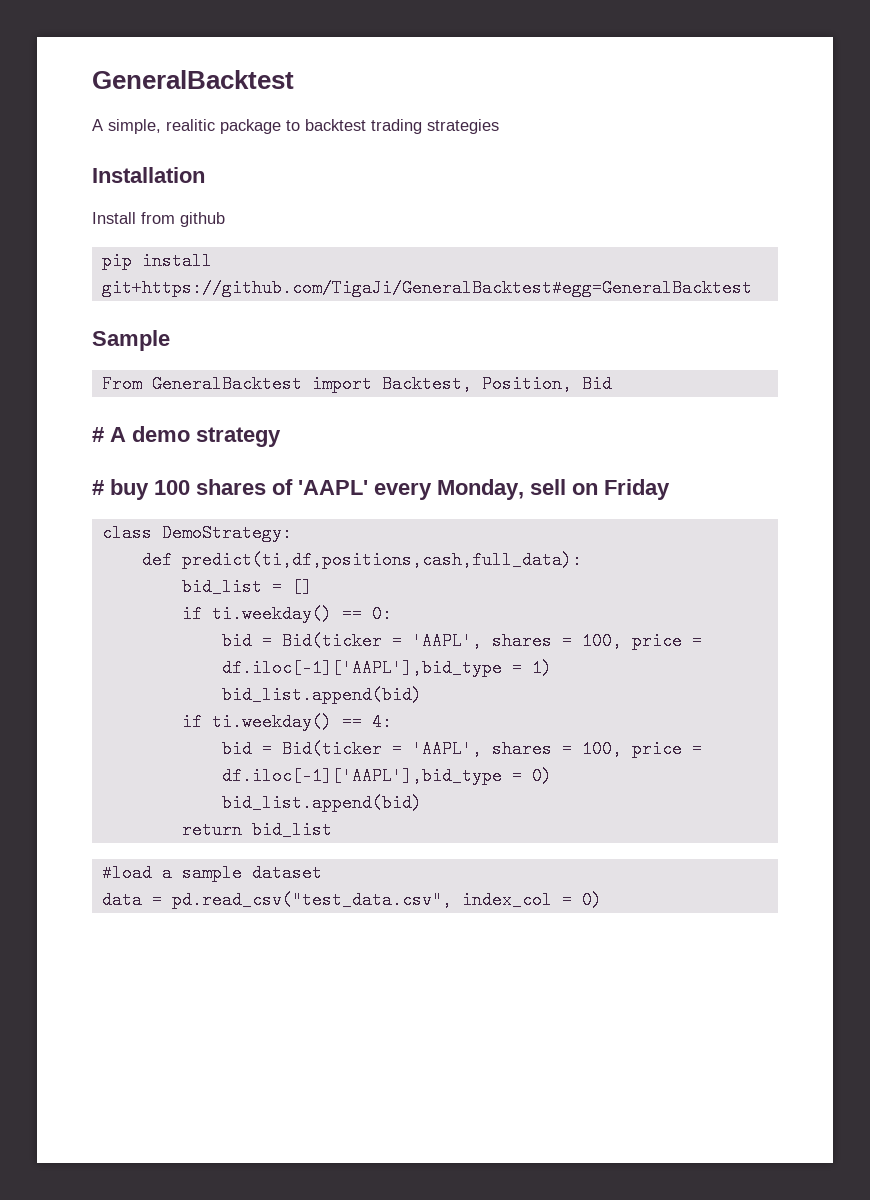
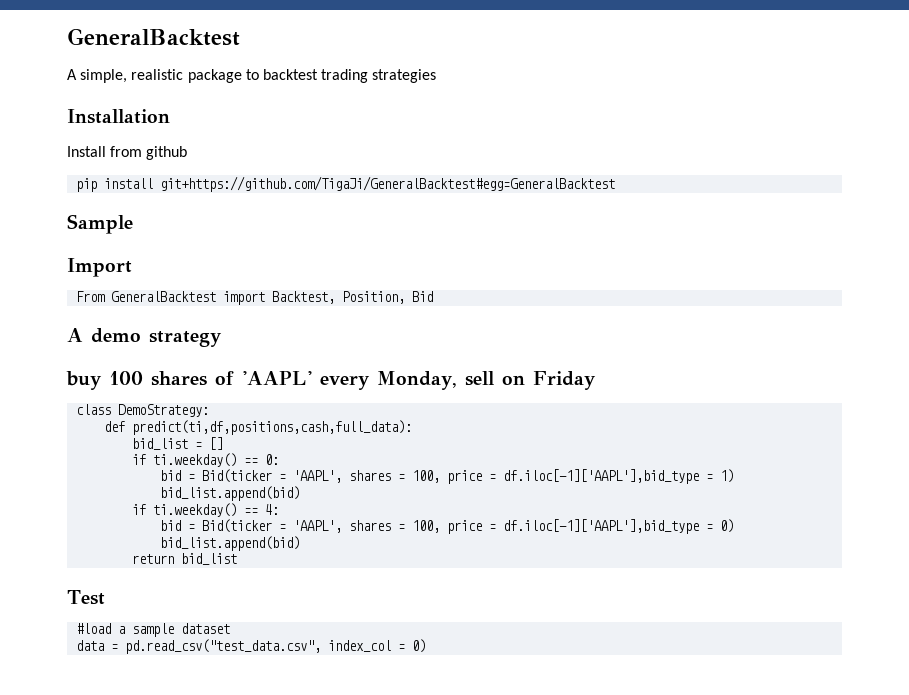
- A simple, realitic package to backtest trading strategies
+ A simple, realistic package to backtest trading strategies
+ Import
- # A demo strategy
+ A demo strategy
- # buy 100 shares of 'AAPL' every Monday, sell on Friday
+ buy 100 shares of 'AAPL' every Monday, sell on Friday
+ Test

